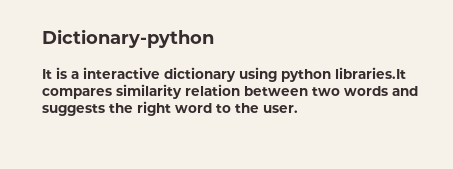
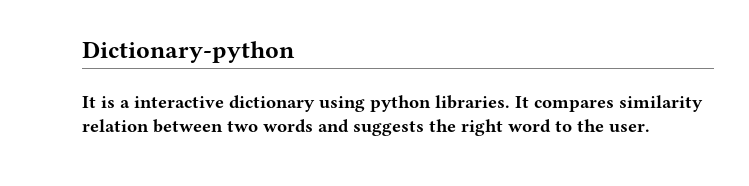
- It is a interactive dictionary using python libraries.It compares similarity relation between two words and suggests the right word to the user.
+ It is a interactive dictionary using python libraries. It compares similarity relation between two words and suggests the right word to the user.

